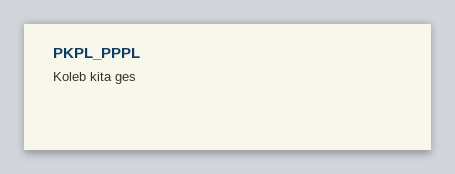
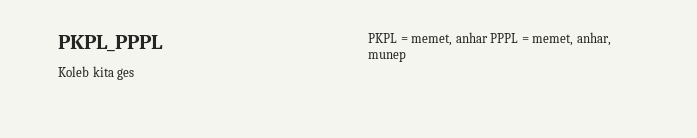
+ PKPL = memet, anhar PPPL = memet, anhar, munep

